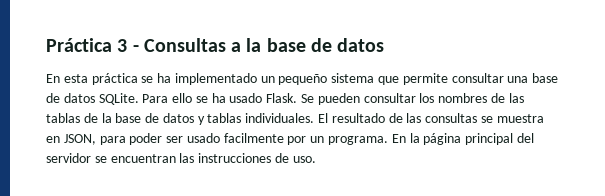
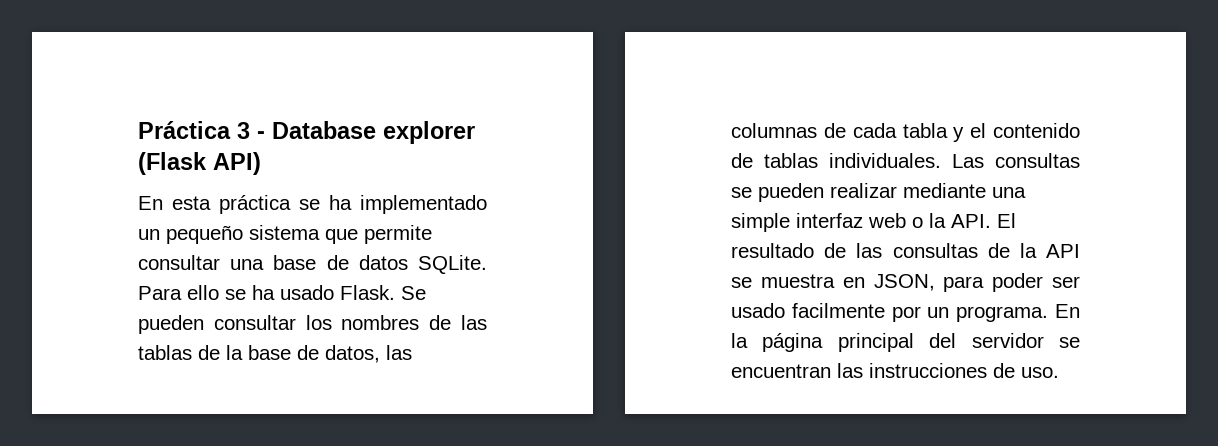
- Práctica 3 - Consultas a la base de datos
+ Práctica 3 - Database explorer (Flask API)
- Se pueden consultar los nombres de las tablas de la base de datos y tablas individuales. El resultado de las consultas se muestra en JSON, para poder ser usado facilmente por un programa.
+ Se pueden consultar los nombres de las tablas de la base de datos, las columnas de cada tabla y el contenido de tablas individuales. Las consultas se pueden realizar mediante una simple interfaz web o la API. El resultado de las consultas de la API se muestra en JSON, para poder ser usado facilmente por un programa.

